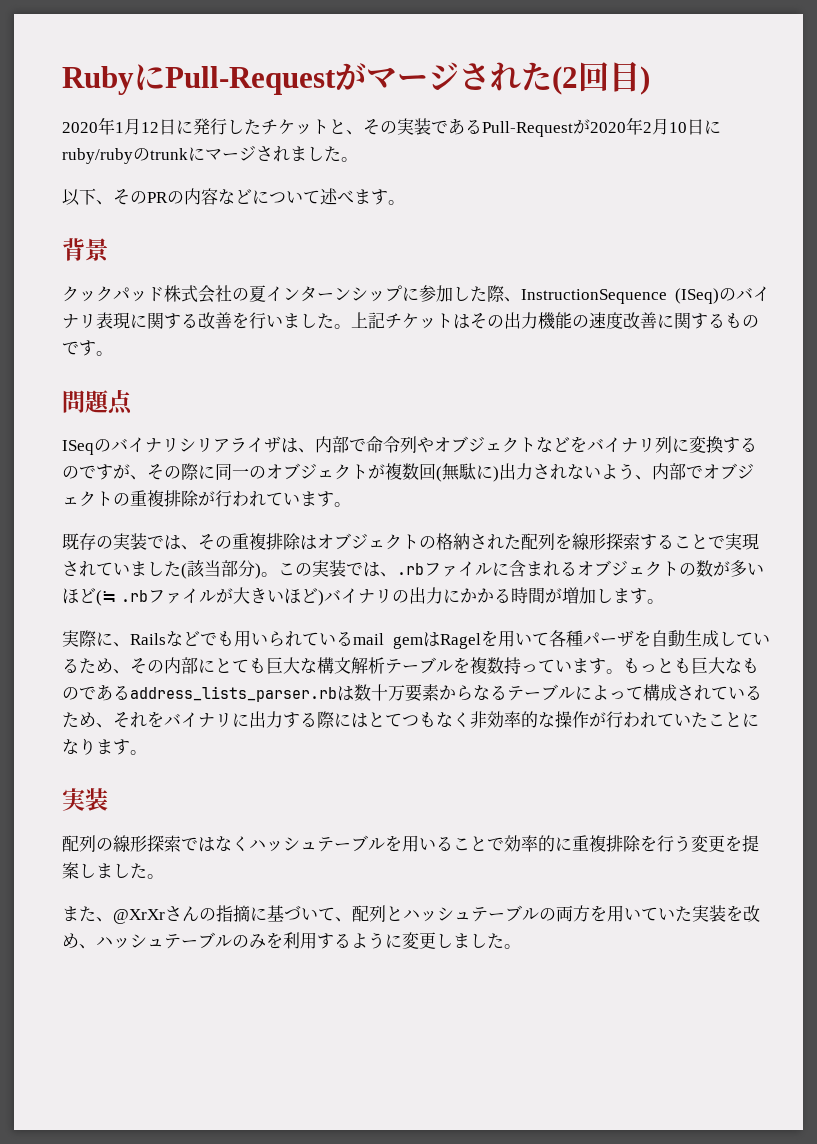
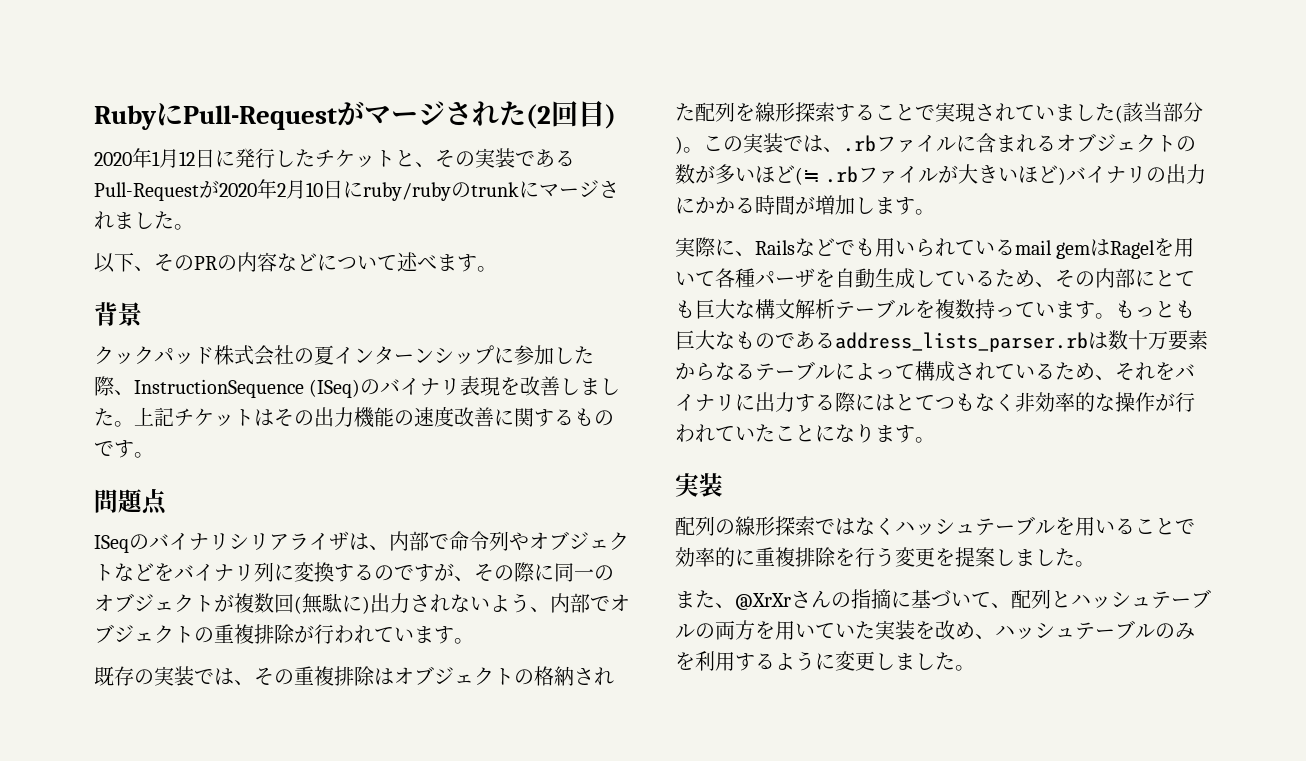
- クックパッド株式会社の夏インターンシップに参加した際、InstructionSequence (ISeq)のバイナリ表現に関する改善を行いました。
+ クックパッド株式会社の夏インターンシップに参加した際、InstructionSequence (ISeq)のバイナリ表現を改善しました。

